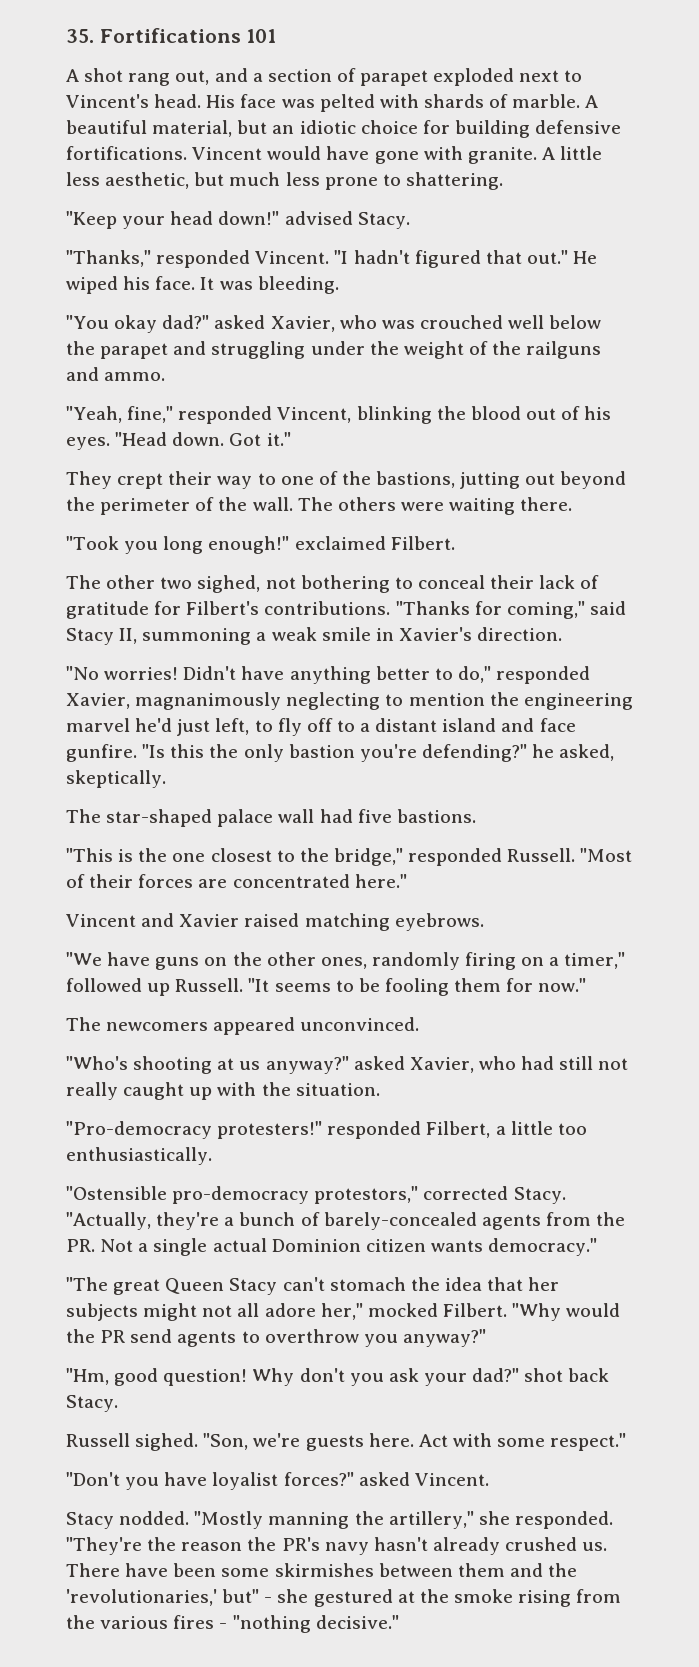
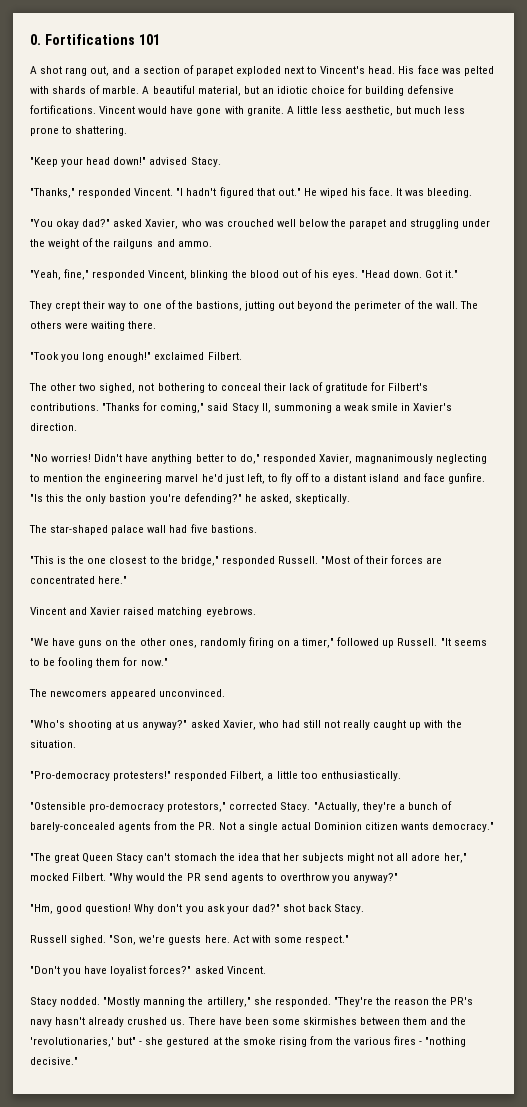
- 35. Fortifications 101
+ 0. Fortifications 101

